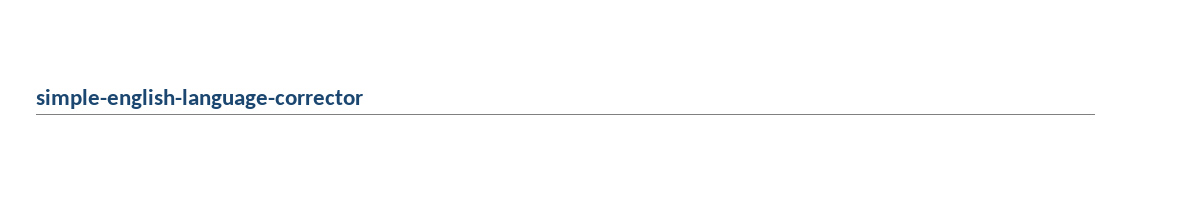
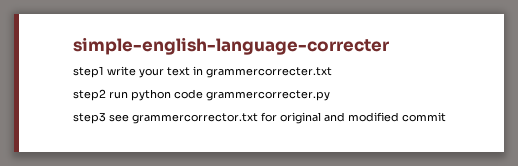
- simple-english-language-corrector
+ simple-english-language-correcter
+ step1 write your text in grammercorrecter.txt
+ step2 run python code grammercorrecter.py
+ step3 see grammercorrector.txt for original and modified commit

